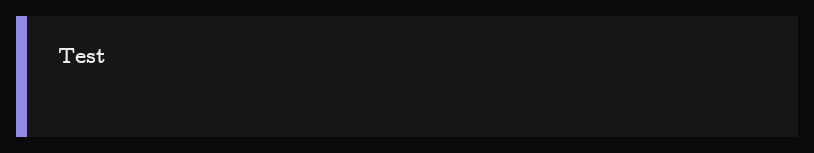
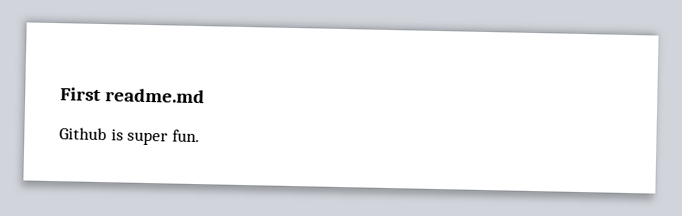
- Test
+ First readme.md
+ Github is super fun.

